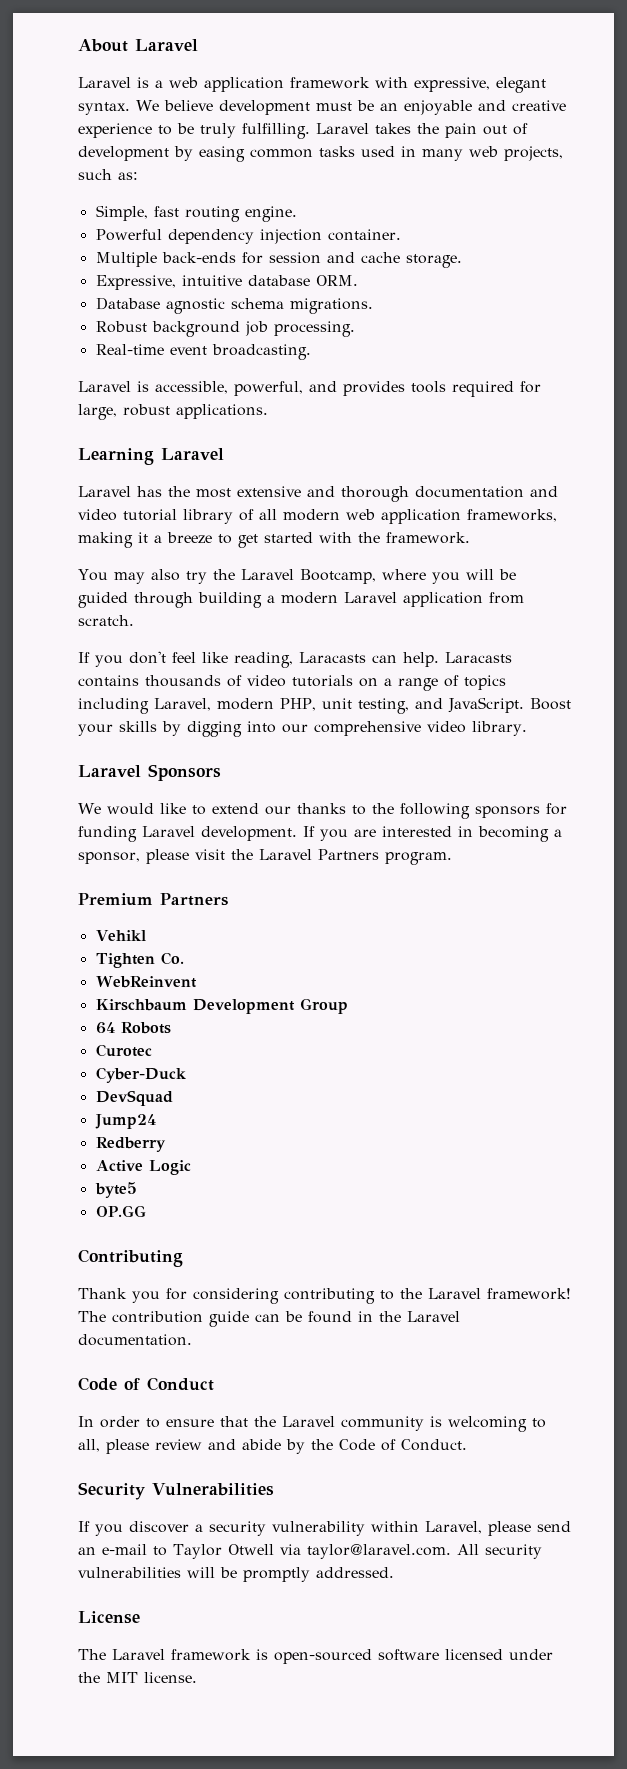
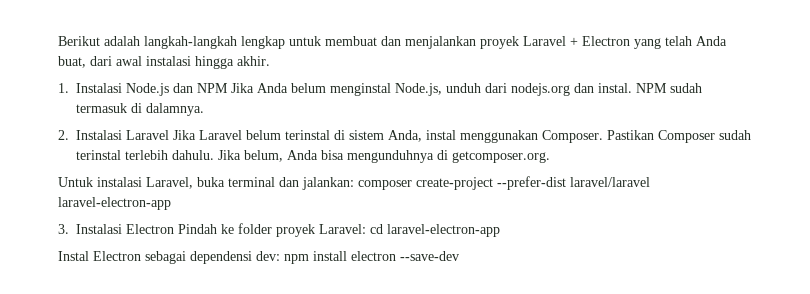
- About Laravel
- Laravel is a web application framework with expressive, elegant syntax. We believe development must be an enjoyable and creative experience to be truly fulfilling. Laravel takes the pain out of development by easing common tasks used in many web projects, such as:
- Simple, fast routing engine.
- Powerful dependency injection container.
- Multiple back-ends for session and cache storage.
- Expressive, intuitive database ORM.
- Database agnostic schema migrations.
- Robust background job processing.
- Real-time event broadcasting.
- Laravel is accessible, powerful, and provides tools required for large, robust applications.
- Learning Laravel
- Laravel has the most extensive and thorough documentation and video tutorial library of all modern web application frameworks, making it a breeze to get started with the framework.
- You may also try the Laravel Bootcamp, where you will be guided through building a modern Laravel application from scratch.
- If you don't feel like reading, Laracasts can help. Laracasts contains thousands of video tutorials on a range of topics including Laravel, modern PHP, unit testing, and JavaScript. Boost your skills by digging into our comprehensive video library.
- Laravel Sponsors
- We would like to extend our thanks to the following sponsors for funding Laravel development. If you are interested in becoming a sponsor, please visit the Laravel Partners program.
- Premium Partners
- Vehikl
- Tighten Co.
- WebReinvent
- Kirschbaum Development Group
- 64 Robots
- Curotec
- Cyber-Duck
- DevSquad
- Jump24
- Redberry
- Active Logic
- byte5
- OP.GG
- Contributing
- Thank you for considering contributing to the Laravel framework! The contribution guide can be found in the Laravel documentation.
- Code of Conduct
- In order to ensure that the Laravel community is welcoming to all, please review and abide by the Code of Conduct.
- Security Vulnerabilities
- If you discover a security vulnerability within Laravel, please send an e-mail to Taylor Otwell via taylor@laravel.com. All security vulnerabilities will be promptly addressed.
- License
- The Laravel framework is open-sourced software licensed under the MIT license.
+ Berikut adalah langkah-langkah lengkap untuk membuat dan menjalankan proyek Laravel + Electron yang telah Anda buat, dari awal instalasi hingga akhir.
+ 1. Instalasi Node.js dan NPM Jika Anda belum menginstal Node.js, unduh dari nodejs.org dan instal. NPM sudah termasuk di dalamnya.
+ 2. Instalasi Laravel Jika Laravel belum terinstal di sistem Anda, instal menggunakan Composer. Pastikan Composer sudah terinstal terlebih dahulu. Jika belum, Anda bisa mengunduhnya di getcomposer.org.
+ Untuk instalasi Laravel, buka terminal dan jalankan: composer create-project --prefer-dist laravel/laravel laravel-electron-app
+ 3. Instalasi Electron Pindah ke folder proyek Laravel: cd laravel-electron-app
+ Instal Electron sebagai dependensi dev: npm install electron --save-dev

